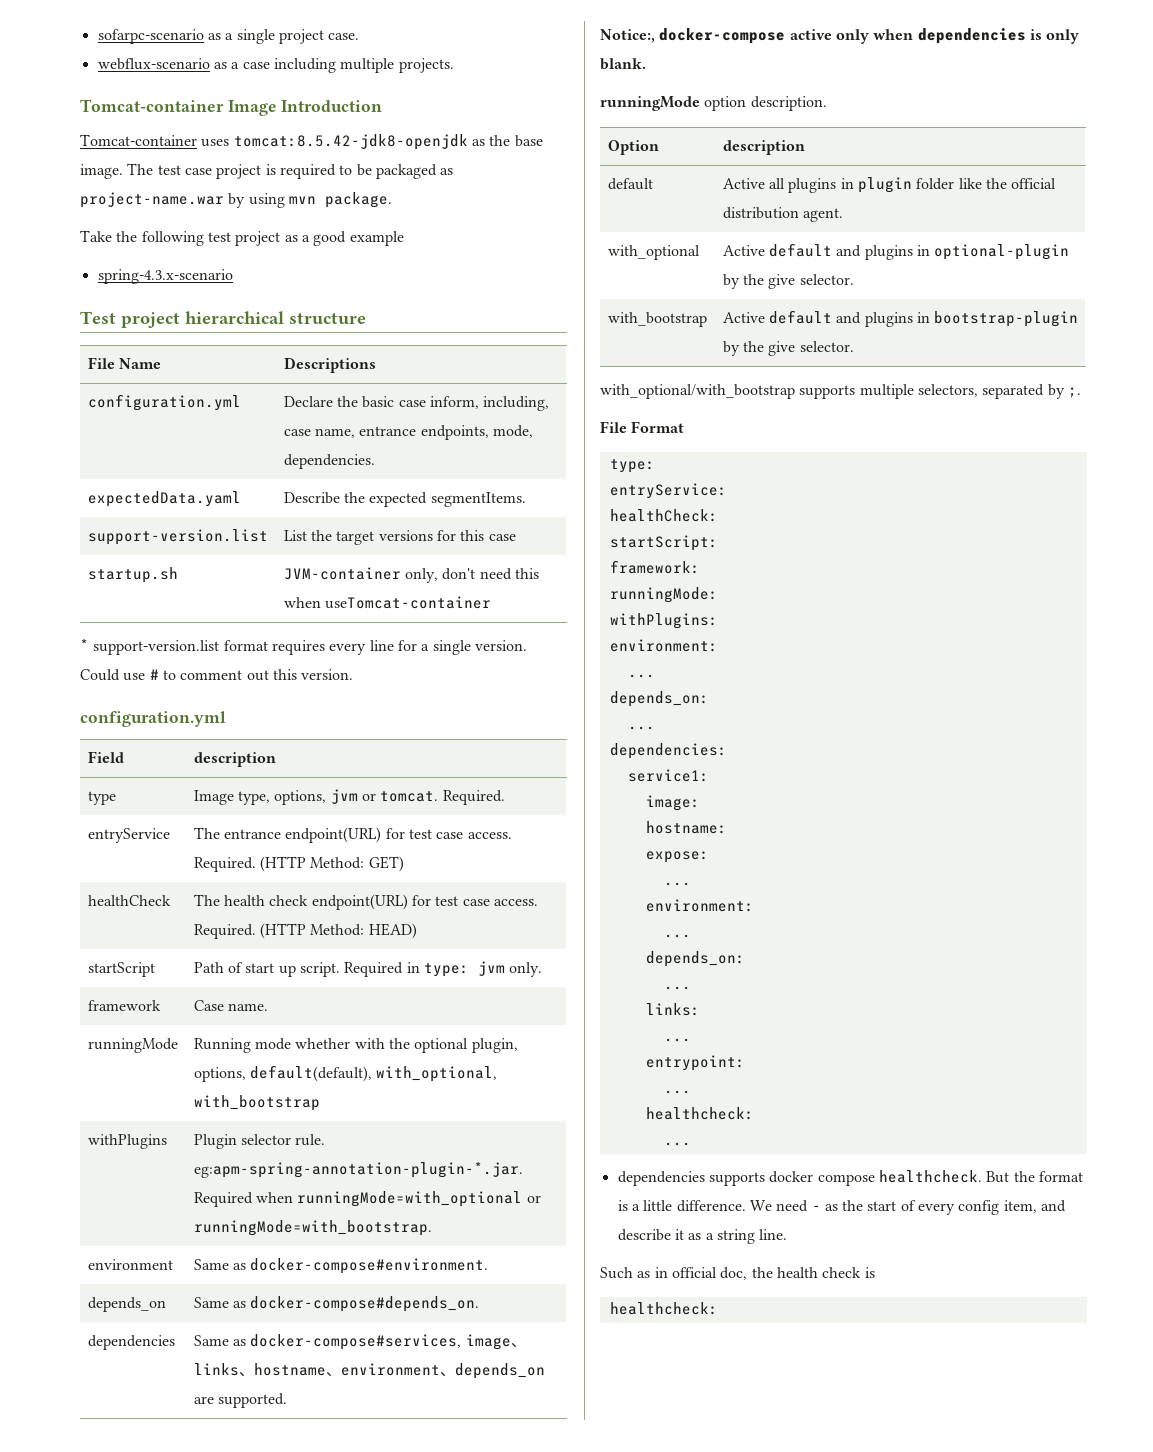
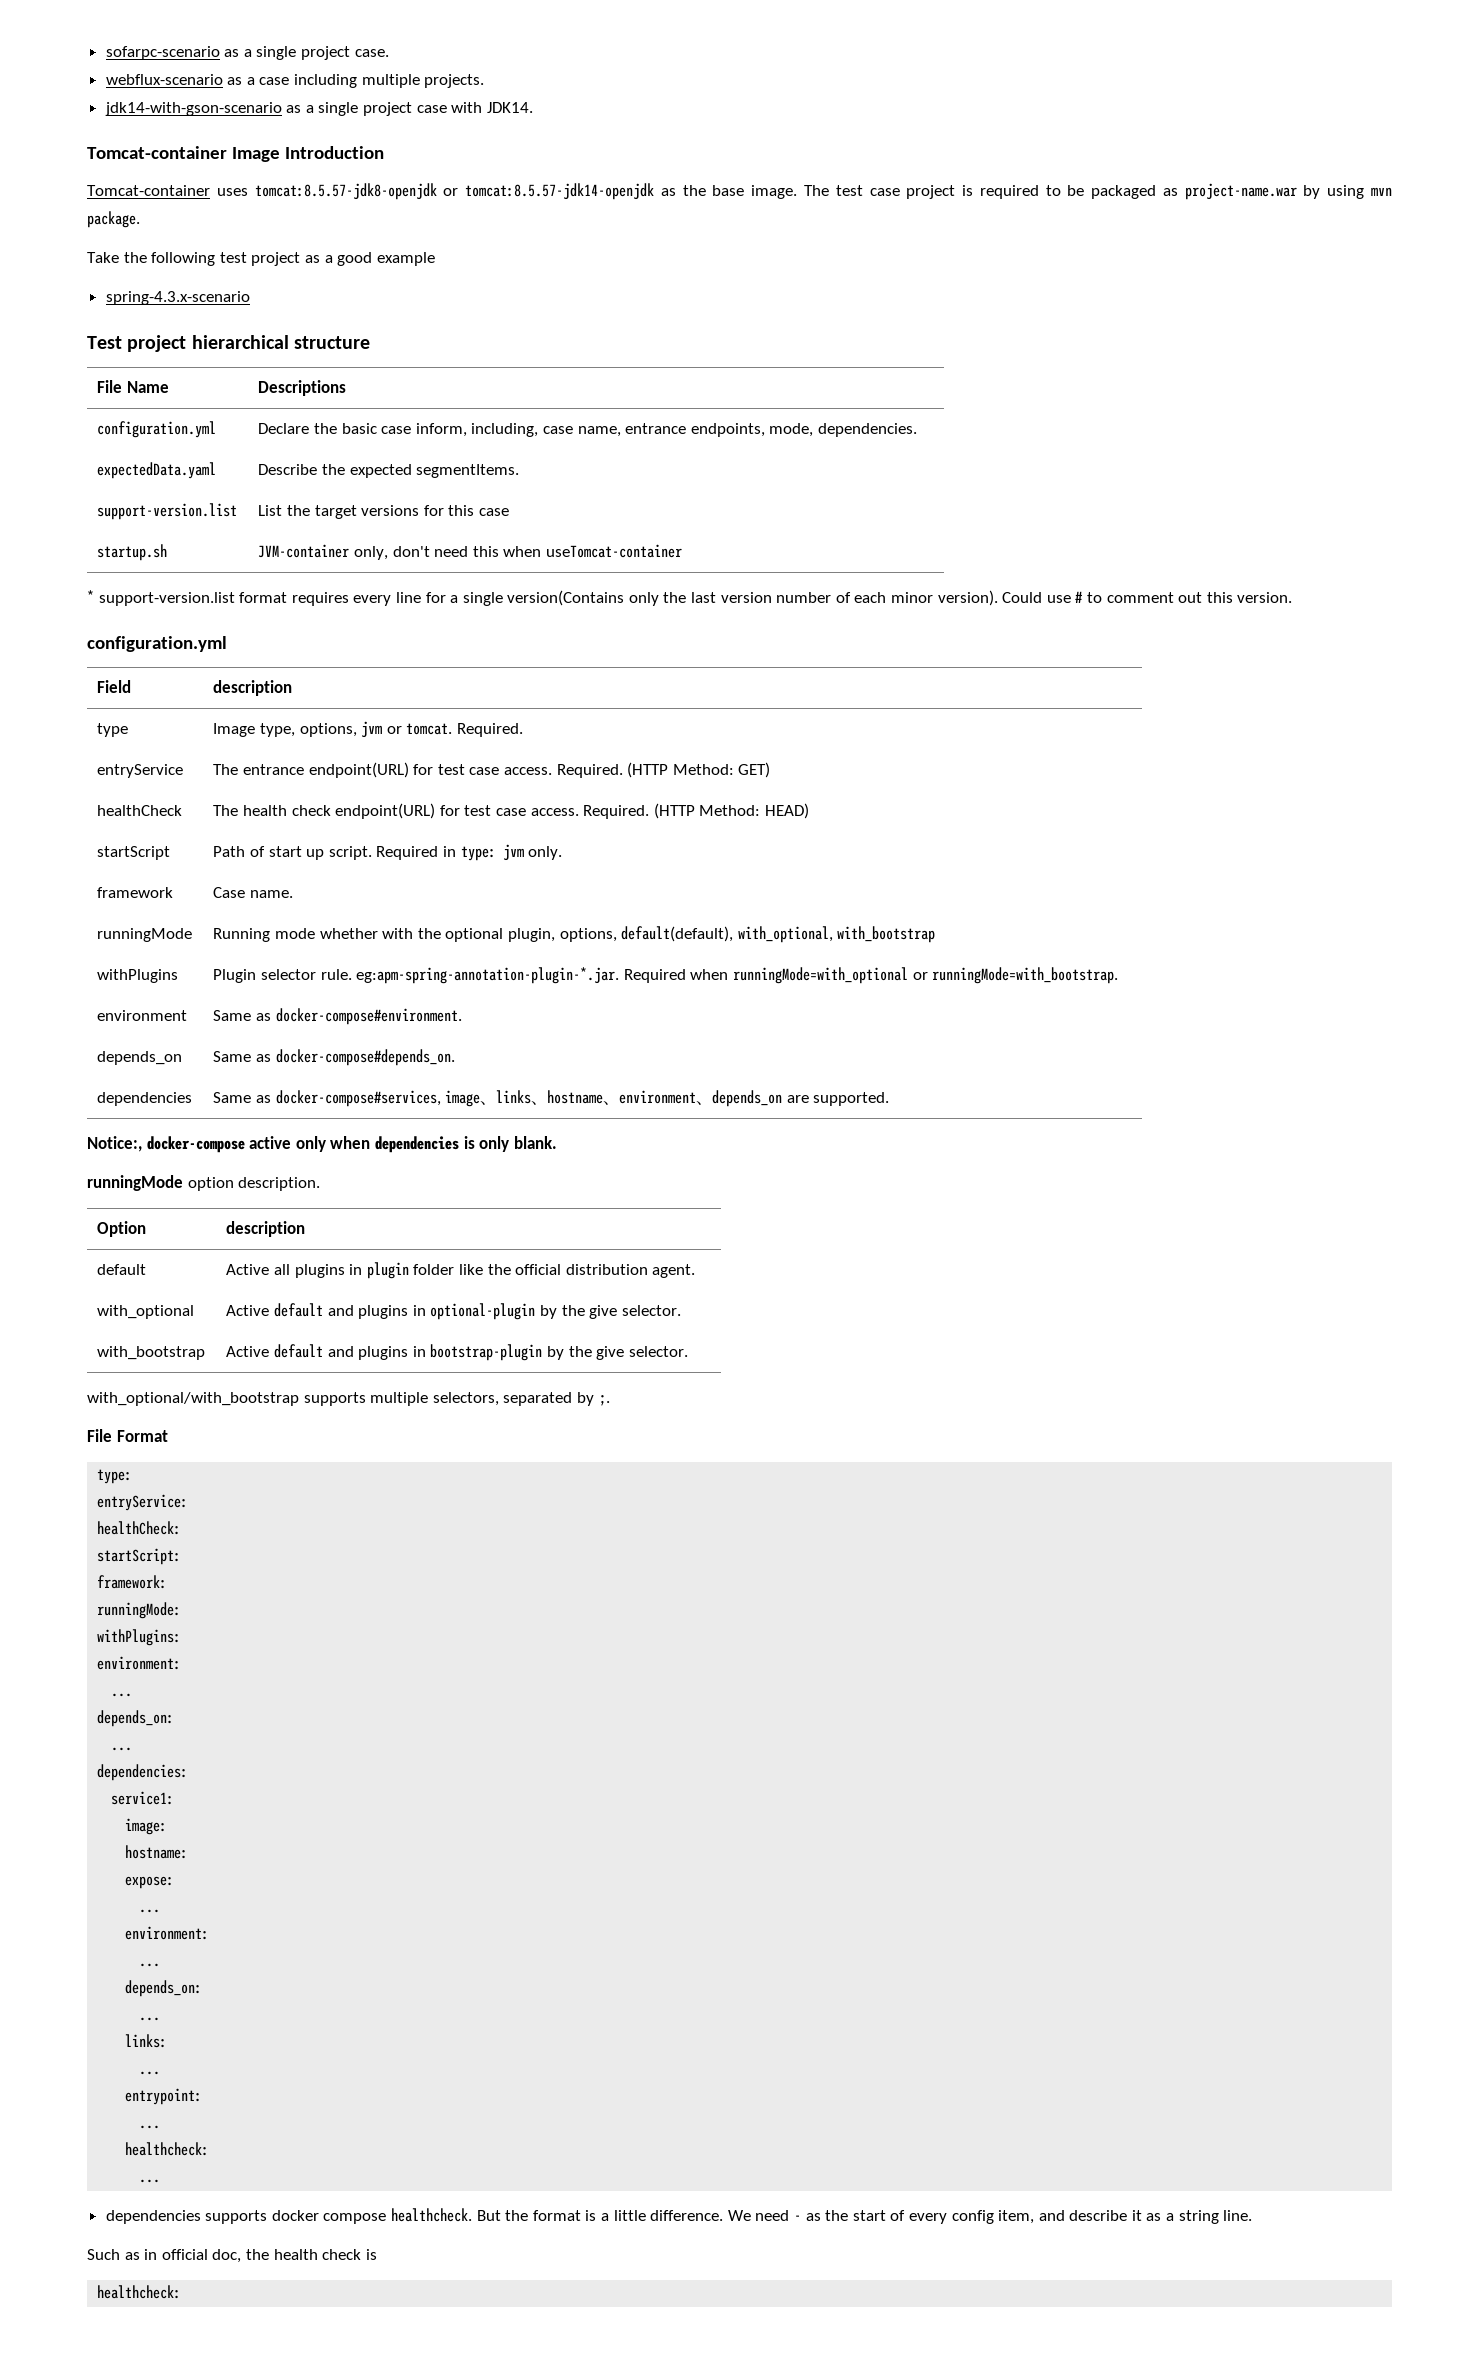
+ jdk14-with-gson-scenario as a single project case with JDK14.
- Tomcat-container uses tomcat:8.5.42-jdk8-openjdk as the base image.
+ Tomcat-container uses tomcat:8.5.57-jdk8-openjdk or tomcat:8.5.57-jdk14-openjdk as the base image.
- * support-version.list format requires every line for a single version.
+ * support-version.list format requires every line for a single version(Contains only the last version number of each minor version).

